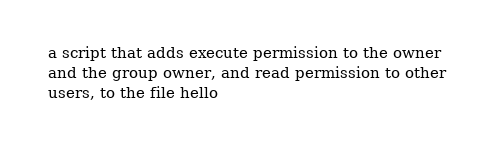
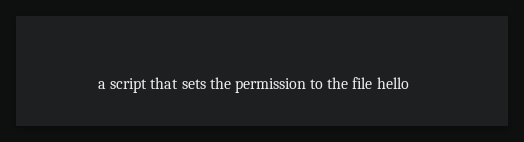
- a script that adds execute permission to the owner and the group owner, and read permission to other users, to the file hello
+ a script that sets the permission to the file hello

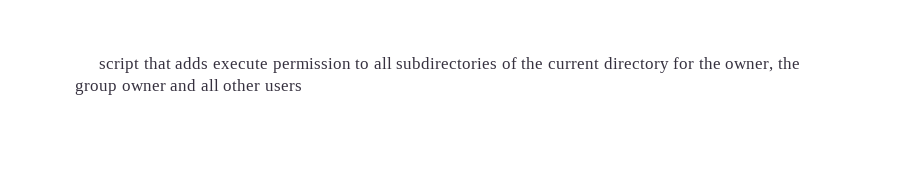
- a script that sets the permission to the file hello
+ script that adds execute permission to all subdirectories of the current directory for the owner, the group owner and all other users

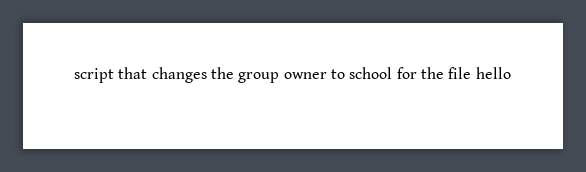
- script that adds execute permission to all subdirectories of the current directory for the owner, the group owner and all other users
+ script that changes the group owner to school for the file hello

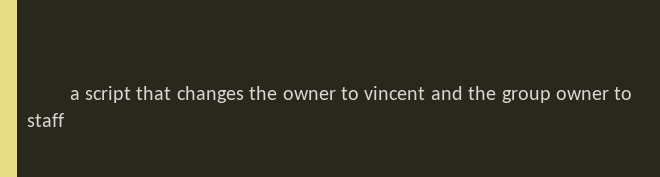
- script that changes the group owner to school for the file hello
+ a script that changes the owner to vincent and the group owner to staff

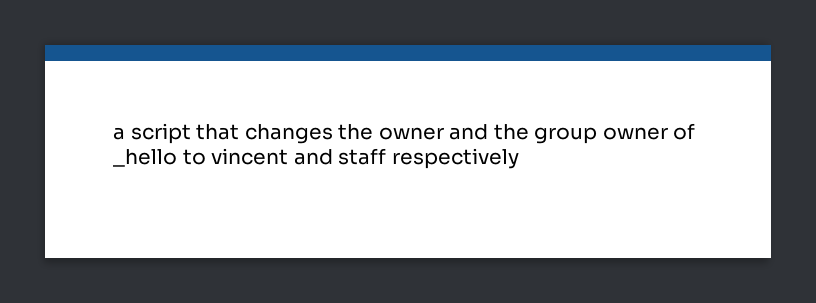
- a script that changes the owner to vincent and the group owner to staff
+ a script that changes the owner and the group owner of _hello to vincent and staff respectively

